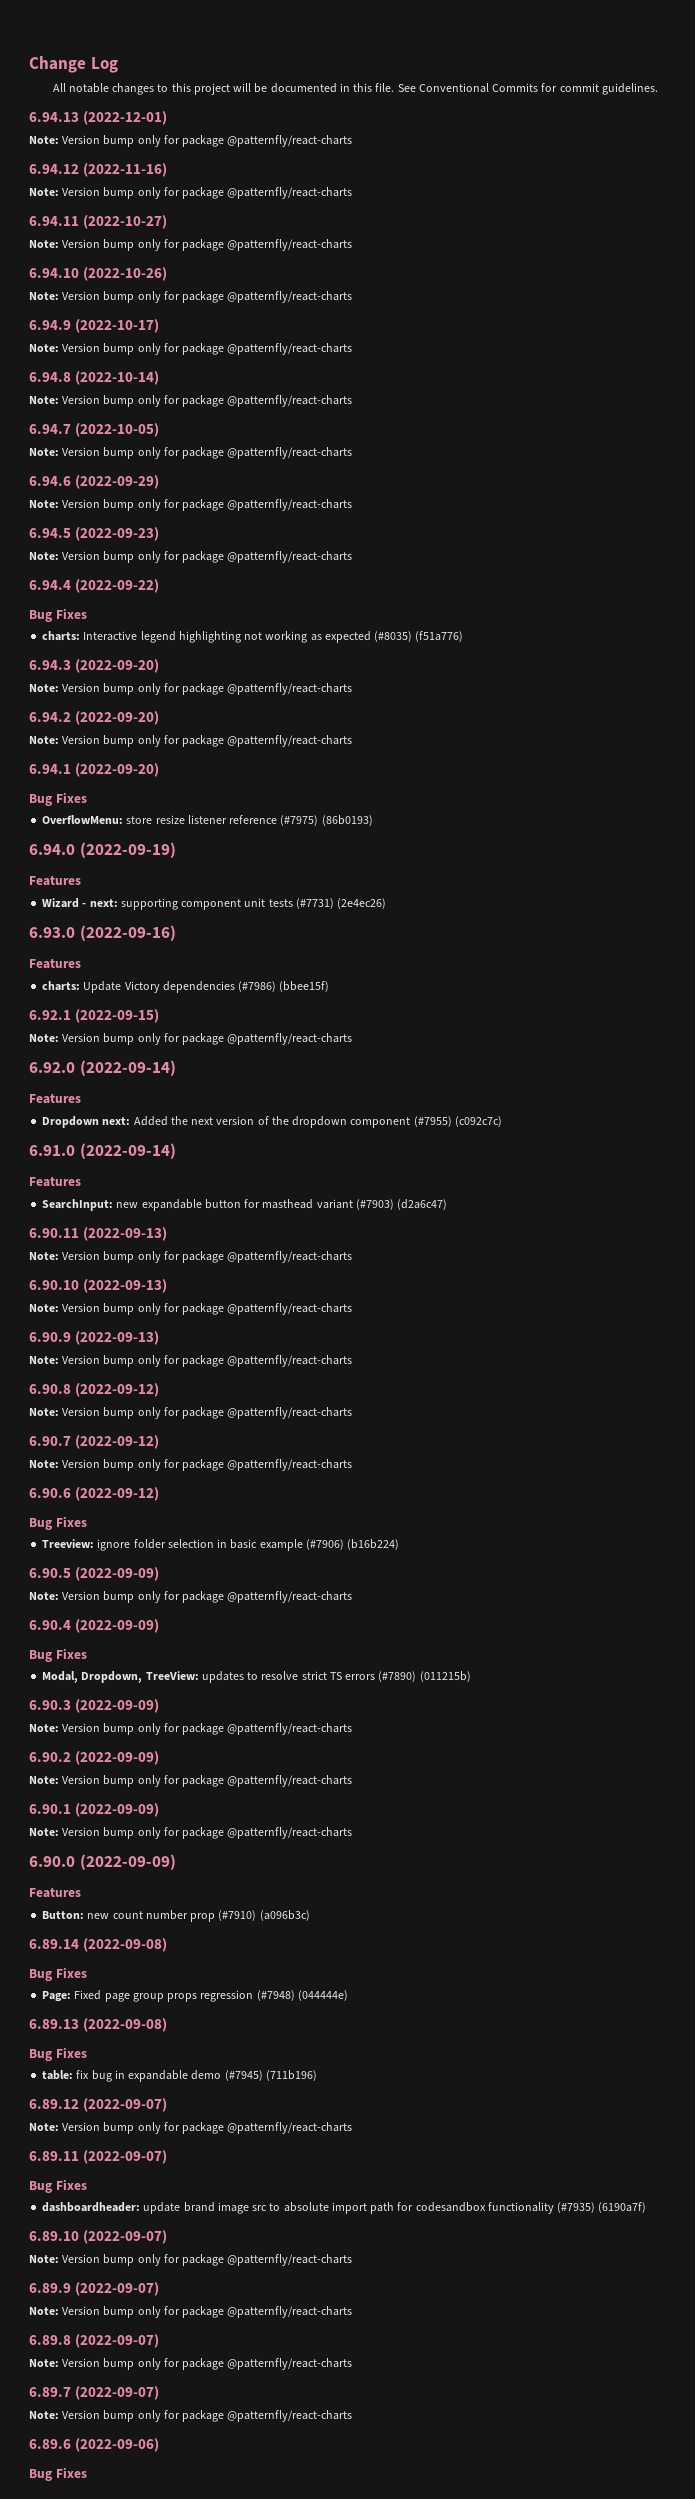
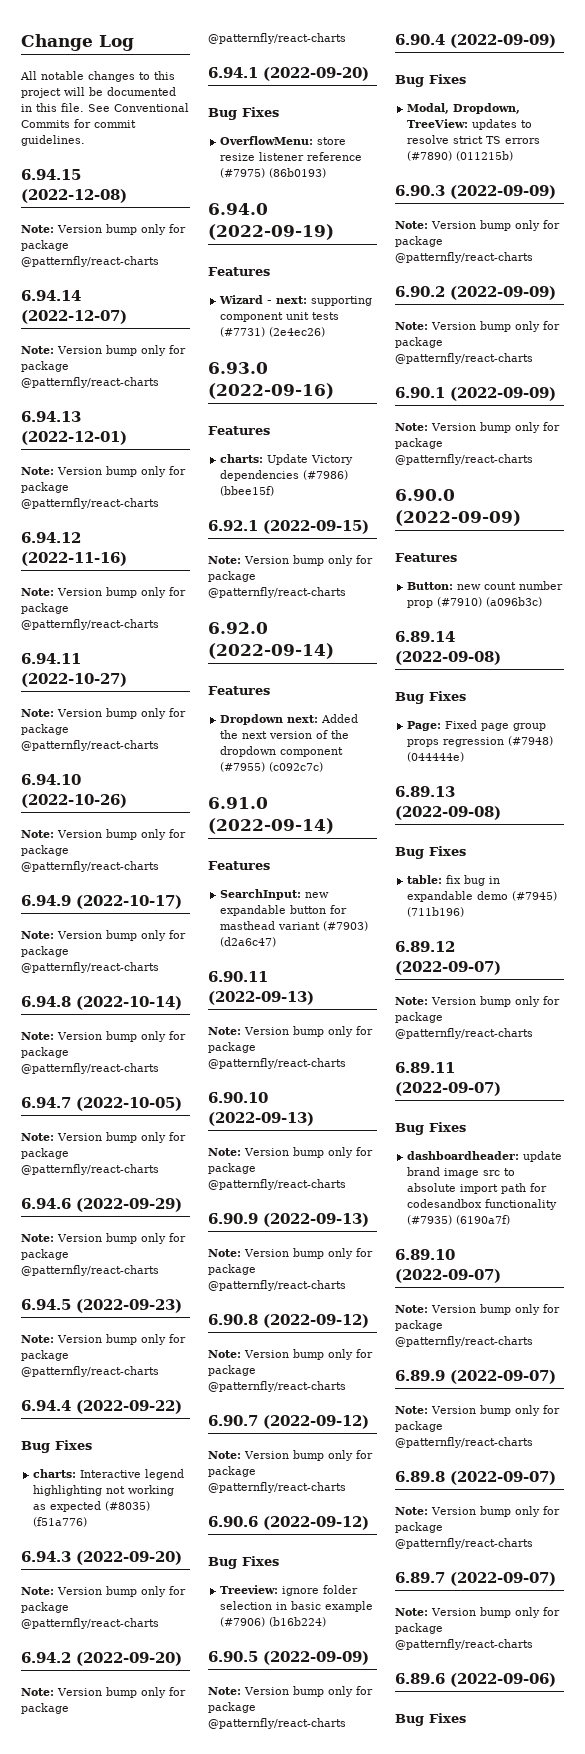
+ 6.94.15 (2022-12-08)
+ Note: Version bump only for package @patternfly/react-charts
+ 6.94.14 (2022-12-07)
+ Note: Version bump only for package @patternfly/react-charts

